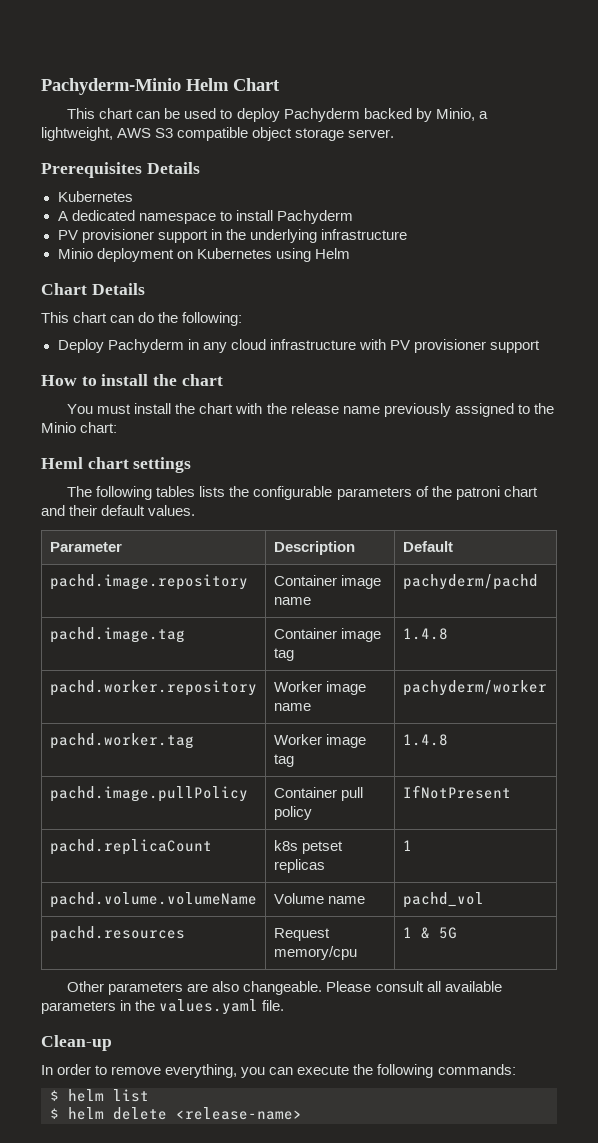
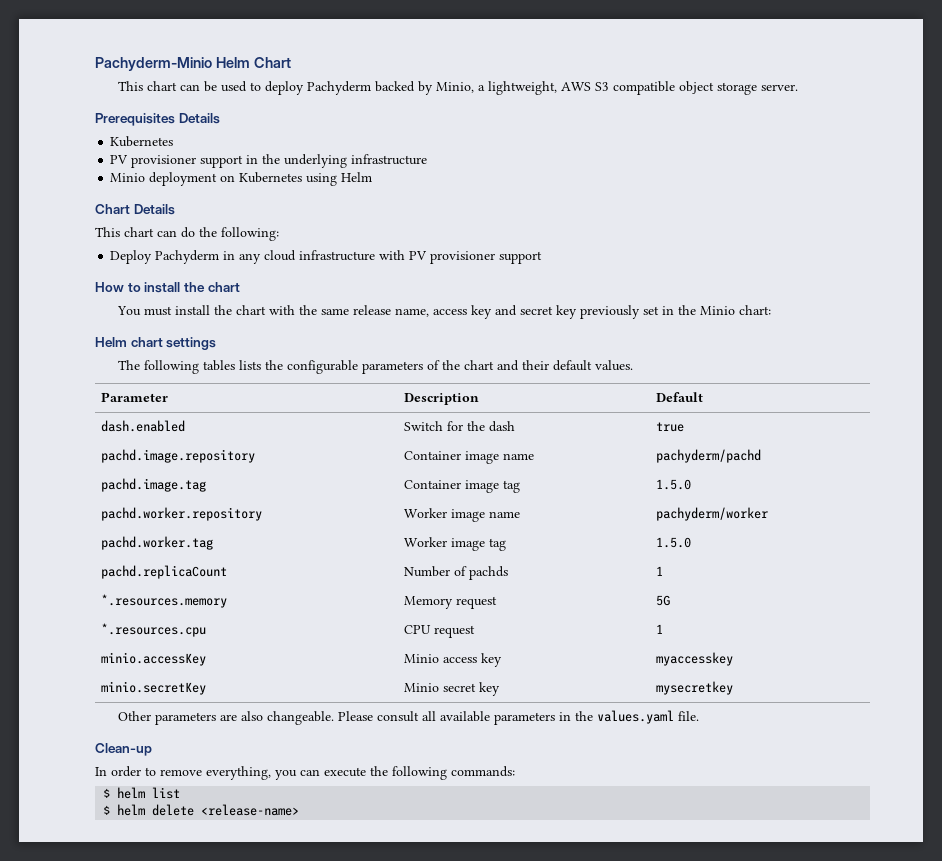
- A dedicated namespace to install Pachyderm
- You must install the chart with the release name previously assigned to the Minio chart:
+ You must install the chart with the same release name, access key and secret key previously set in the Minio chart:
- Heml chart settings
+ Helm chart settings
- The following tables lists the configurable parameters of the patroni chart and their default values.
+ The following tables lists the configurable parameters of the chart and their default values.
+ dash.enabled | Switch for the dash | true
- pachd.image.tag | Container image tag | 1.4.8
+ pachd.image.tag | Container image tag | 1.5.0
- pachd.worker.tag | Worker image tag | 1.4.8
- pachd.image.pullPolicy | Container pull policy | IfNotPresent
- pachd.replicaCount | k8s petset replicas | 1
- pachd.volume.volumeName | Volume name | pachd_vol
- pachd.resources | Request memory/cpu | 1 & 5G
+ pachd.worker.tag | Worker image tag | 1.5.0
+ pachd.replicaCount | Number of pachds | 1
+ *.resources.memory | Memory request | 5G
+ *.resources.cpu | CPU request | 1
+ minio.accessKey | Minio access key | myaccesskey
+ minio.secretKey | Minio secret key | mysecretkey

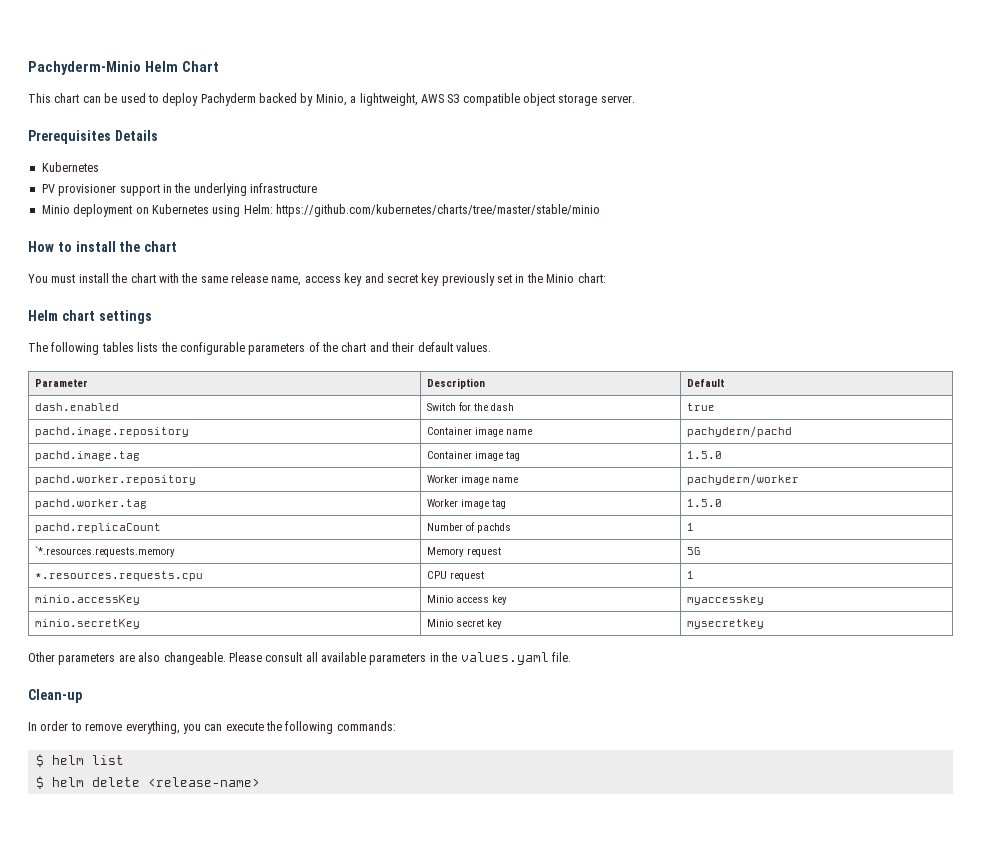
- Minio deployment on Kubernetes using Helm
- Chart Details
- This chart can do the following:
- Deploy Pachyderm in any cloud infrastructure with PV provisioner support
+ Minio deployment on Kubernetes using Helm: https://github.com/kubernetes/charts/tree/master/stable/minio
- *.resources.memory | Memory request | 5G
+ `*.resources.requests.memory | Memory request | 5G
- *.resources.cpu | CPU request | 1
+ *.resources.requests.cpu | CPU request | 1

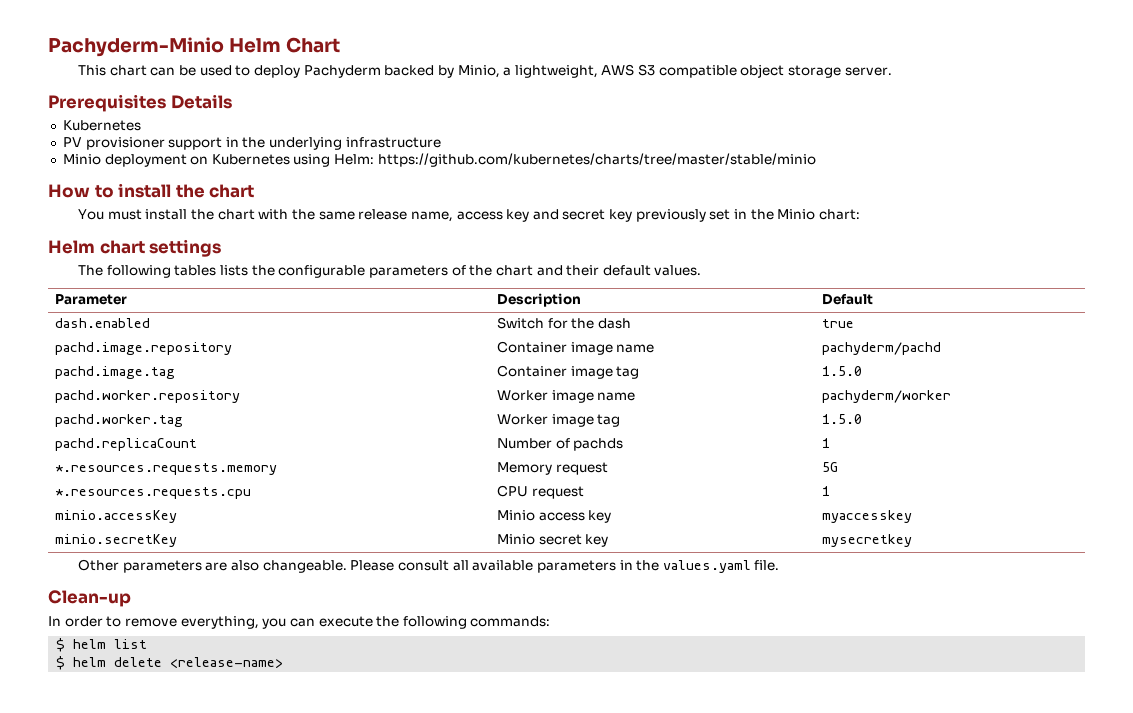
- `*.resources.requests.memory | Memory request | 5G
+ *.resources.requests.memory | Memory request | 5G

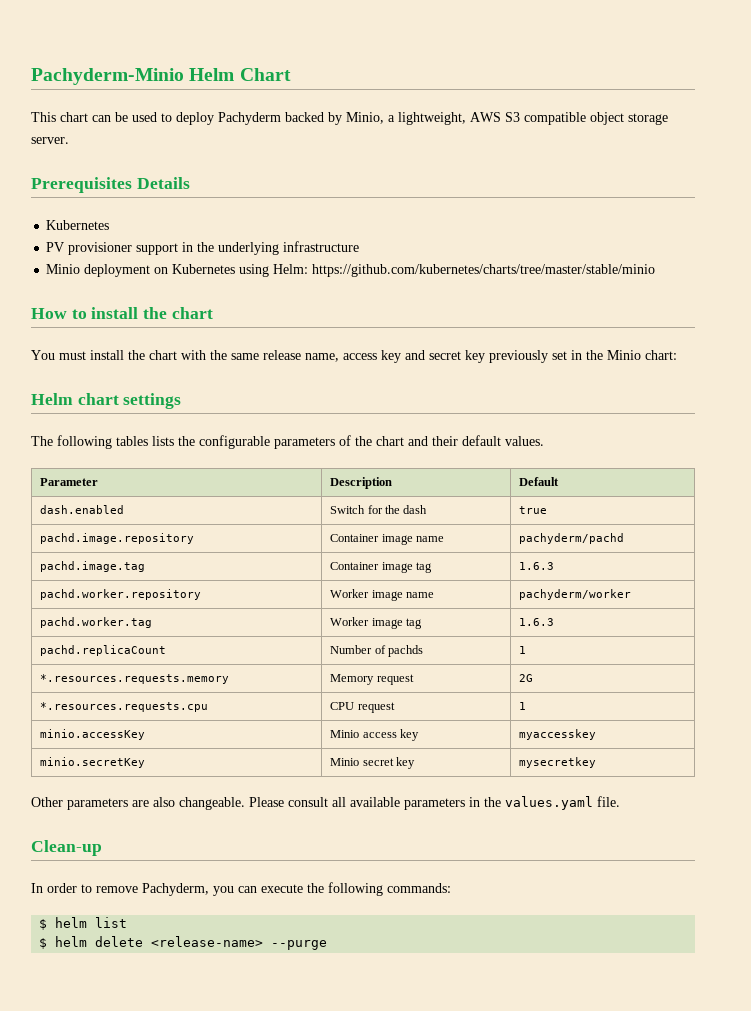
- pachd.image.tag | Container image tag | 1.5.0
+ pachd.image.tag | Container image tag | 1.6.3
- pachd.worker.tag | Worker image tag | 1.5.0
+ pachd.worker.tag | Worker image tag | 1.6.3
- *.resources.requests.memory | Memory request | 5G
+ *.resources.requests.memory | Memory request | 2G
- In order to remove everything, you can execute the following commands:
+ In order to remove Pachyderm, you can execute the following commands:
- $ helm delete <release-name>
+ $ helm delete <release-name> --purge

